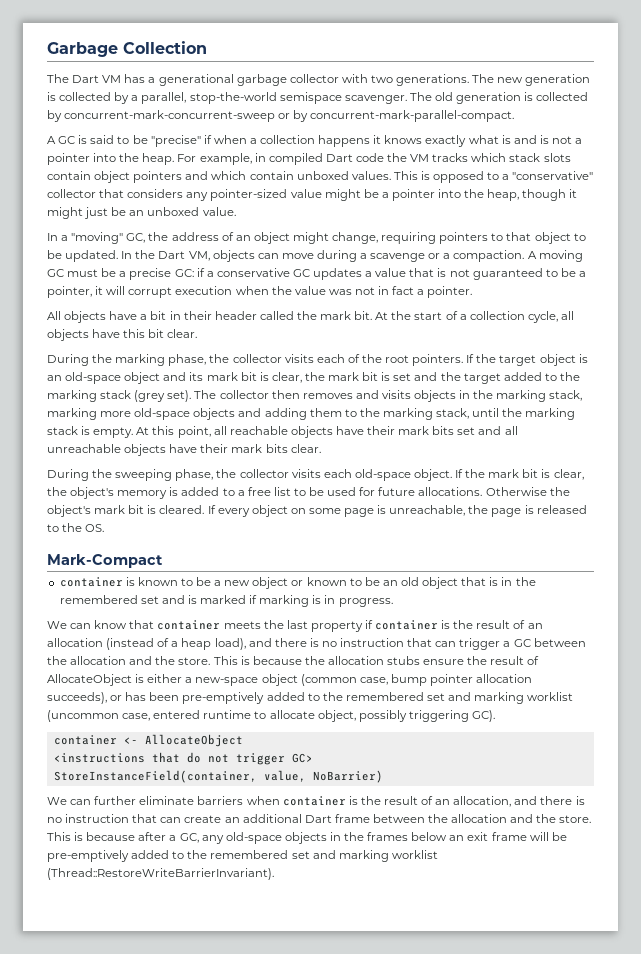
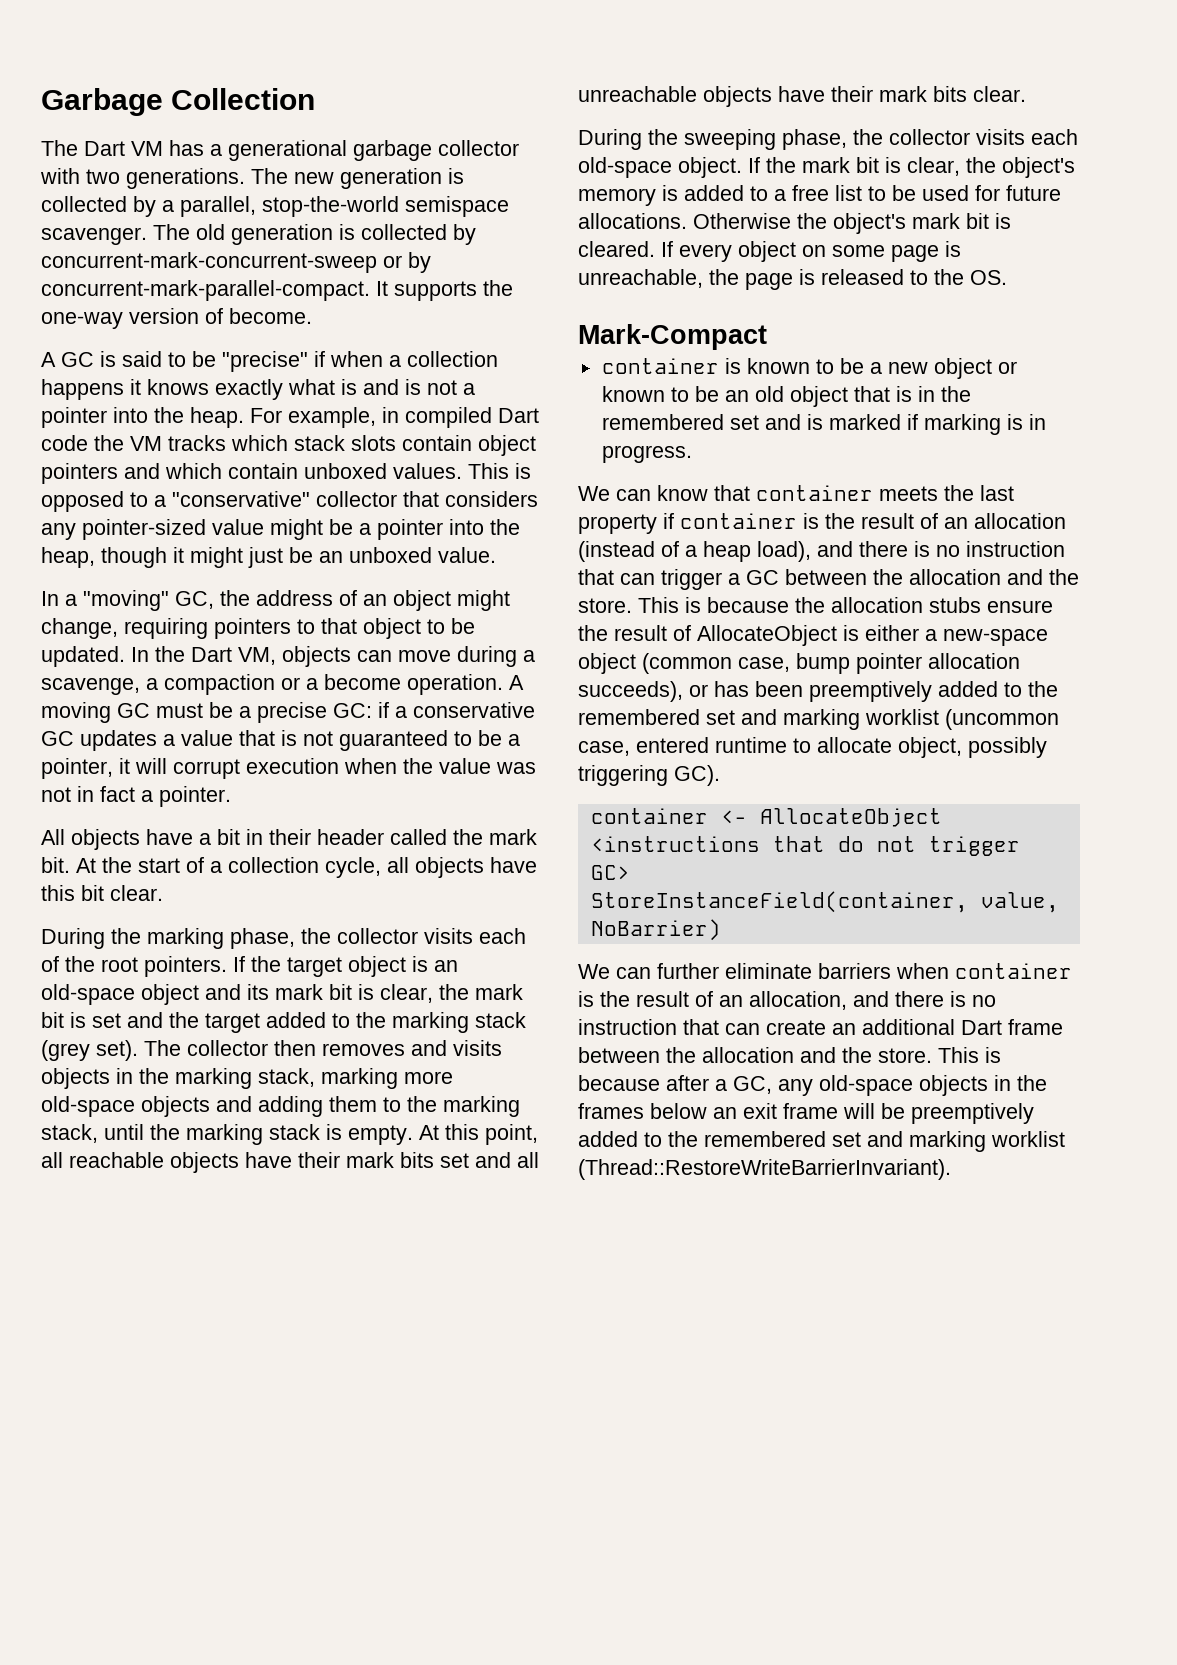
+ It supports the one-way version of become.
- In the Dart VM, objects can move during a scavenge or a compaction.
+ In the Dart VM, objects can move during a scavenge, a compaction or a become operation.
- This is because the allocation stubs ensure the result of AllocateObject is either a new-space object (common case, bump pointer allocation succeeds), or has been pre-emptively added to the remembered set and marking worklist (uncommon case, entered runtime to allocate object, possibly triggering GC).
+ This is because the allocation stubs ensure the result of AllocateObject is either a new-space object (common case, bump pointer allocation succeeds), or has been preemptively added to the remembered set and marking worklist (uncommon case, entered runtime to allocate object, possibly triggering GC).
- This is because after a GC, any old-space objects in the frames below an exit frame will be pre-emptively added to the remembered set and marking worklist (Thread::RestoreWriteBarrierInvariant).
+ This is because after a GC, any old-space objects in the frames below an exit frame will be preemptively added to the remembered set and marking worklist (Thread::RestoreWriteBarrierInvariant).

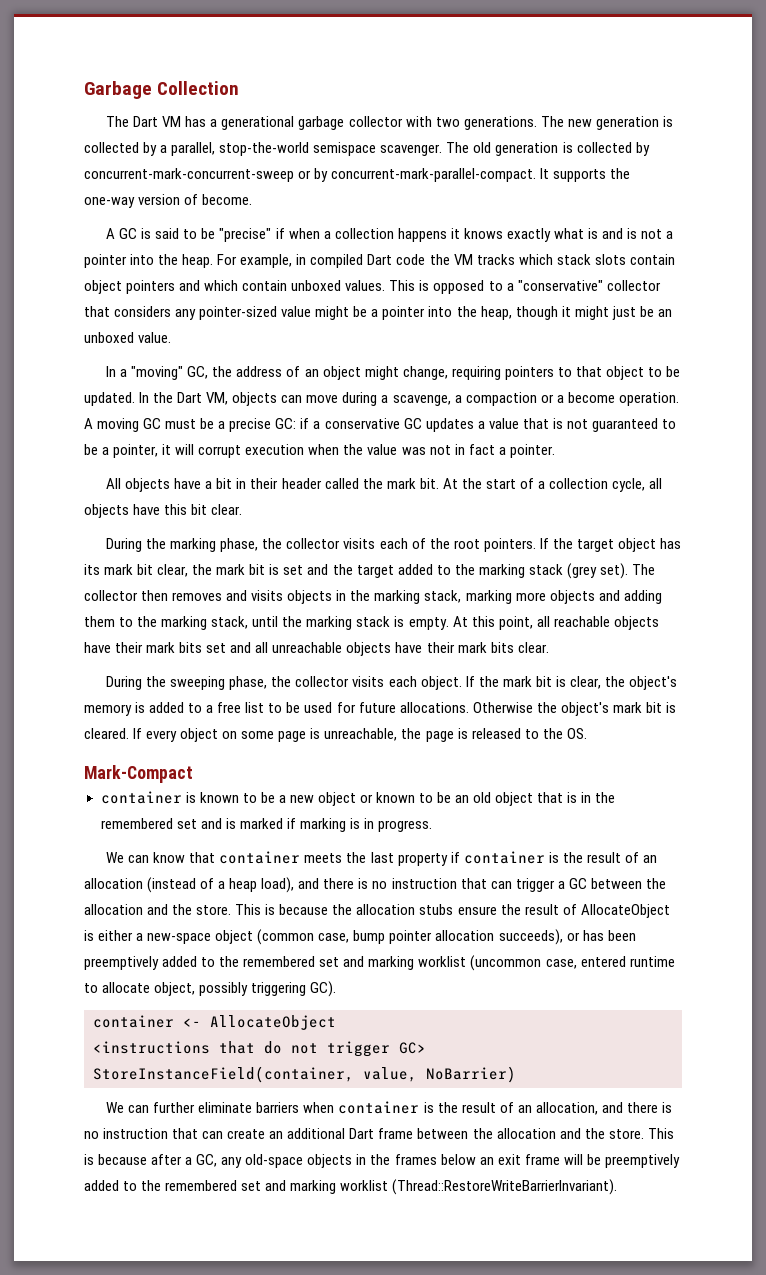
- If the target object is an old-space object and its mark bit is clear, the mark bit is set and the target added to the marking stack (grey set).
+ If the target object has its mark bit clear, the mark bit is set and the target added to the marking stack (grey set).
- The collector then removes and visits objects in the marking stack, marking more old-space objects and adding them to the marking stack, until the marking stack is empty.
+ The collector then removes and visits objects in the marking stack, marking more objects and adding them to the marking stack, until the marking stack is empty.
- During the sweeping phase, the collector visits each old-space object.
+ During the sweeping phase, the collector visits each object.

